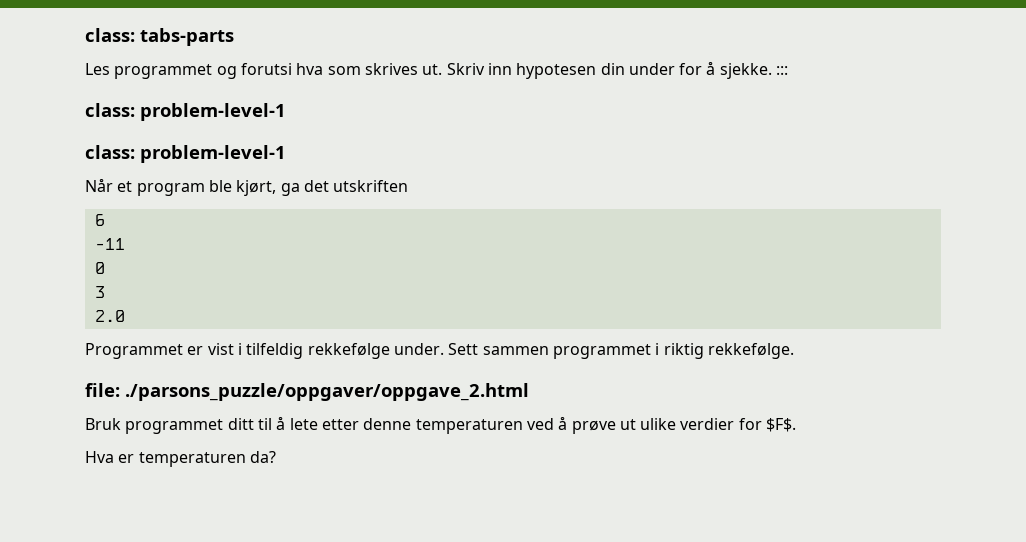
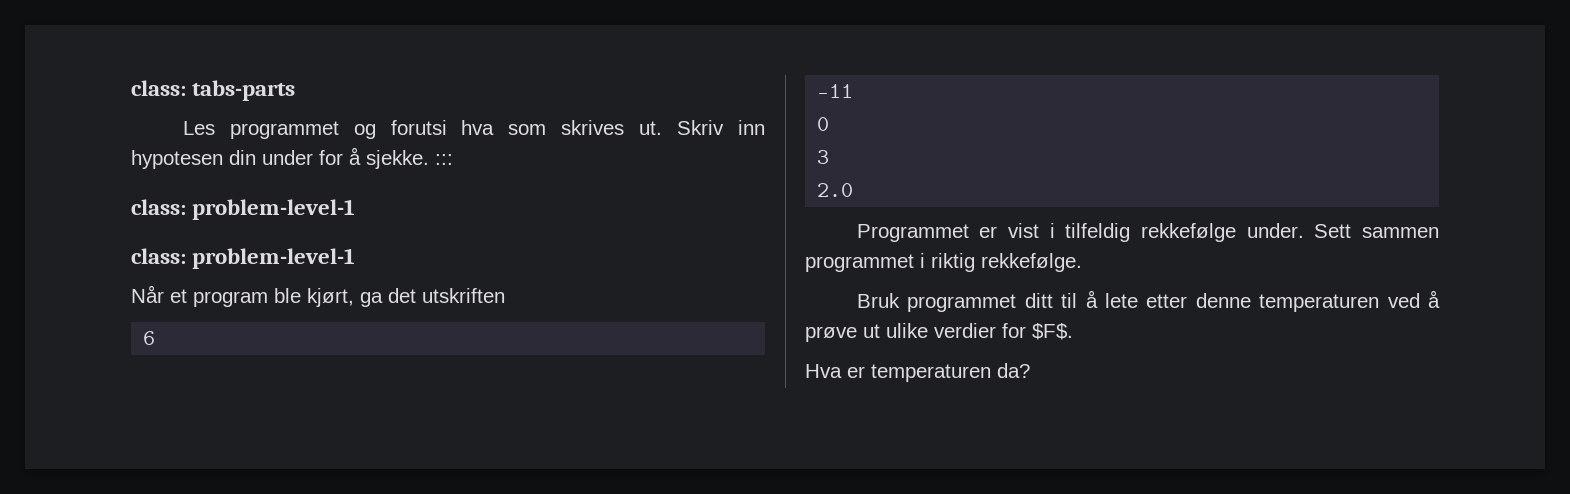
- file: ./parsons_puzzle/oppgaver/oppgave_2.html

